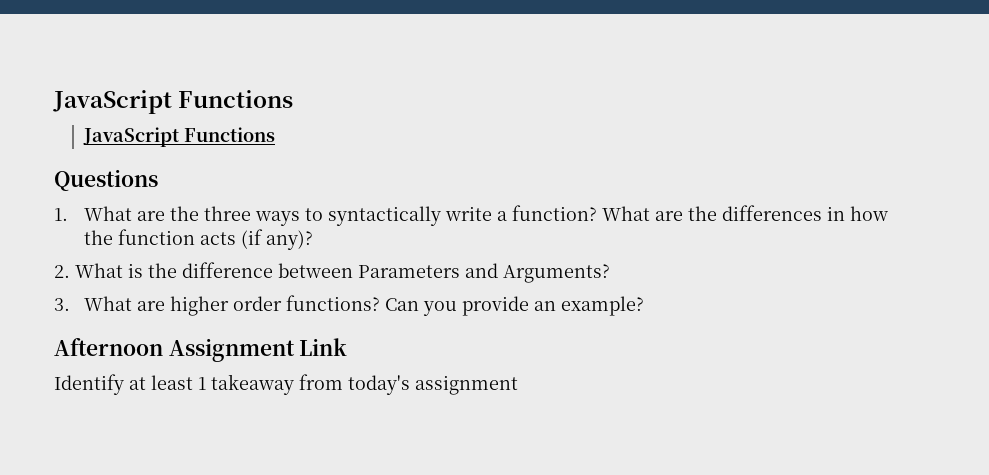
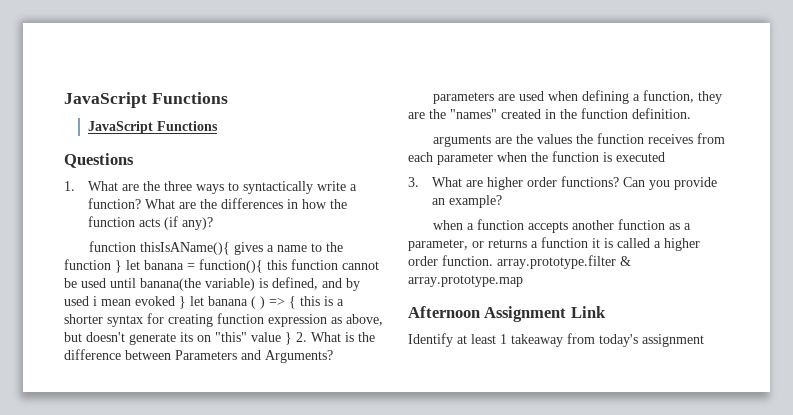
- 2. What is the difference between Parameters and Arguments?
+ function thisIsAName(){ gives a name to the function } let banana = function(){ this function cannot be used until banana(the variable) is defined, and by used i mean evoked } let banana ( ) => { this is a shorter syntax for creating function expression as above, but doesn't generate its on "this" value } 2. What is the difference between Parameters and Arguments?
+ parameters are used when defining a function, they are the "names" created in the function definition.
+ arguments are the values the function receives from each parameter when the function is executed
+ when a function accepts another function as a parameter, or returns a function it is called a higher order function. array.prototype.filter & array.prototype.map

